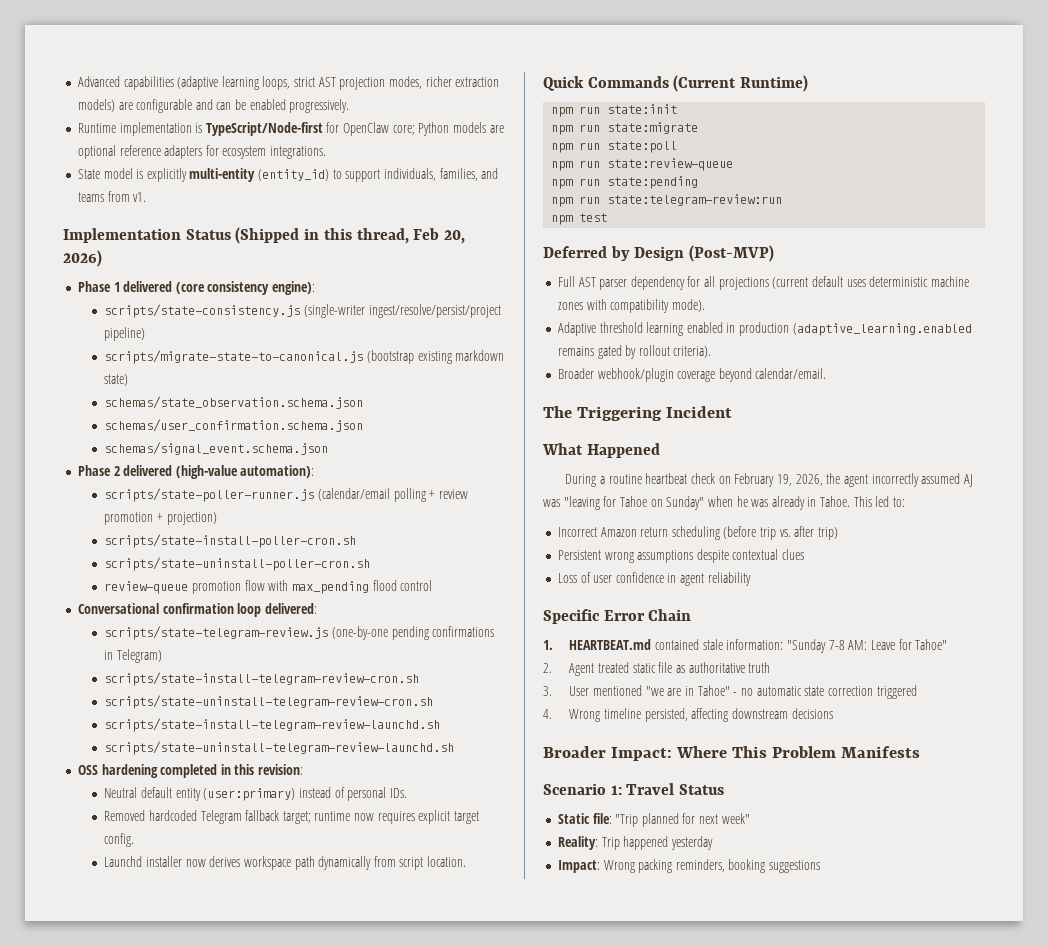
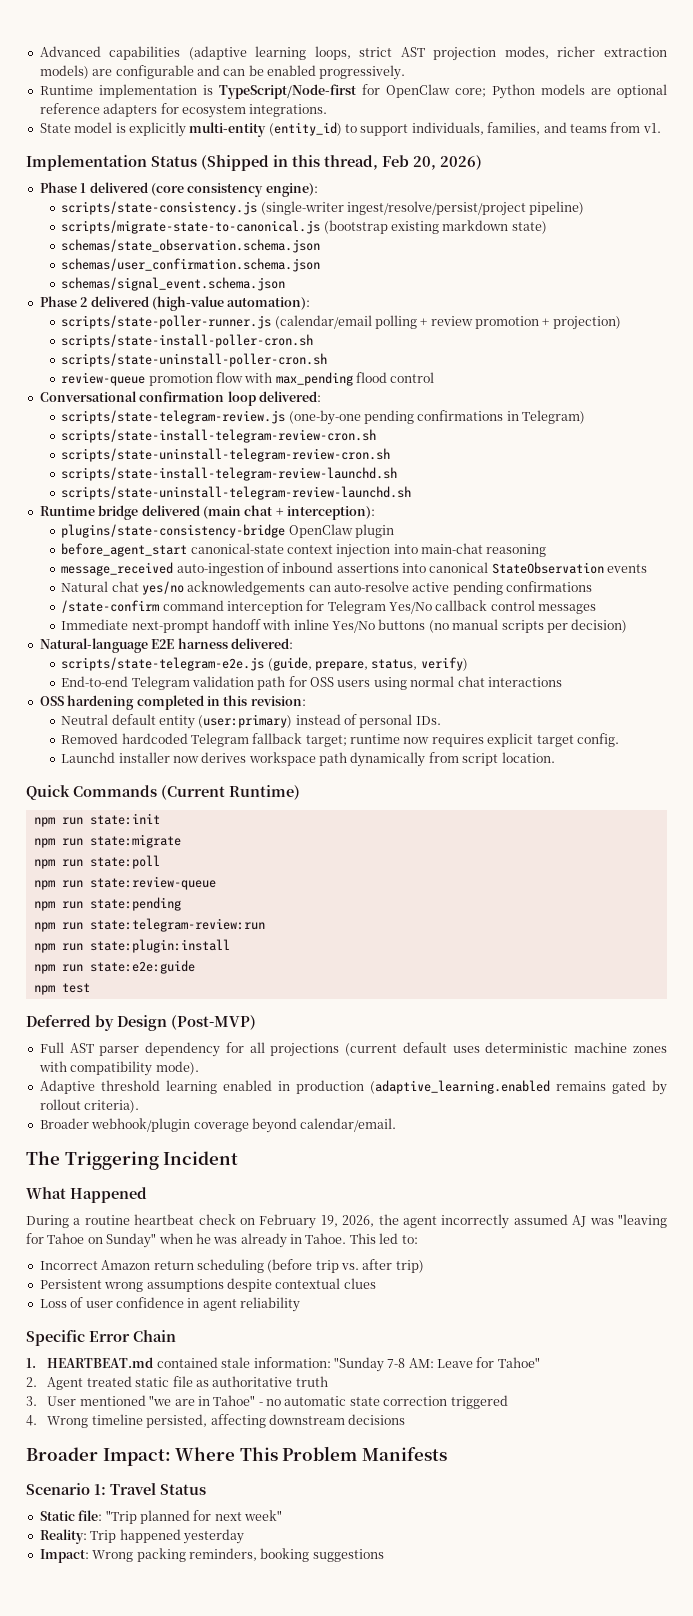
+ Runtime bridge delivered (main chat + interception):
+ plugins/state-consistency-bridge OpenClaw plugin
+ before_agent_start canonical-state context injection into main-chat reasoning
+ message_received auto-ingestion of inbound assertions into canonical StateObservation events
+ Natural chat yes/no acknowledgements can auto-resolve active pending confirmations
+ /state-confirm command interception for Telegram Yes/No callback control messages
+ Immediate next-prompt handoff with inline Yes/No buttons (no manual scripts per decision)
+ Natural-language E2E harness delivered:
+ scripts/state-telegram-e2e.js (guide, prepare, status, verify)
+ End-to-end Telegram validation path for OSS users using normal chat interactions
+ npm run state:plugin:install
+ npm run state:e2e:guide

